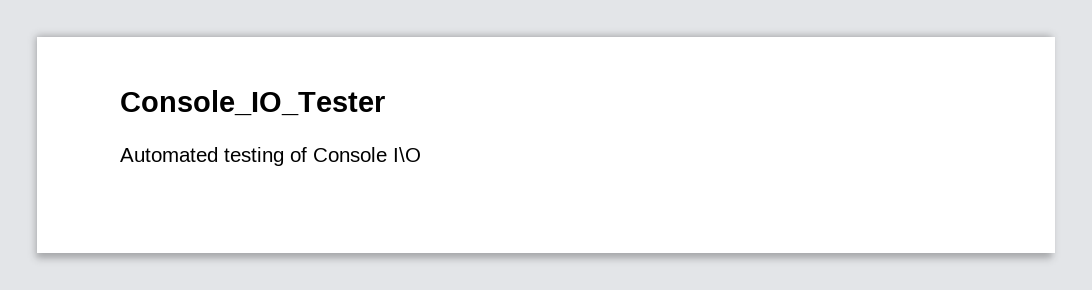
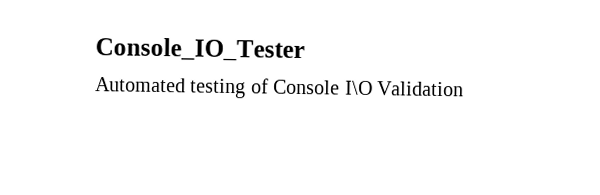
- Automated testing of Console I\O
+ Automated testing of Console I\O Validation

